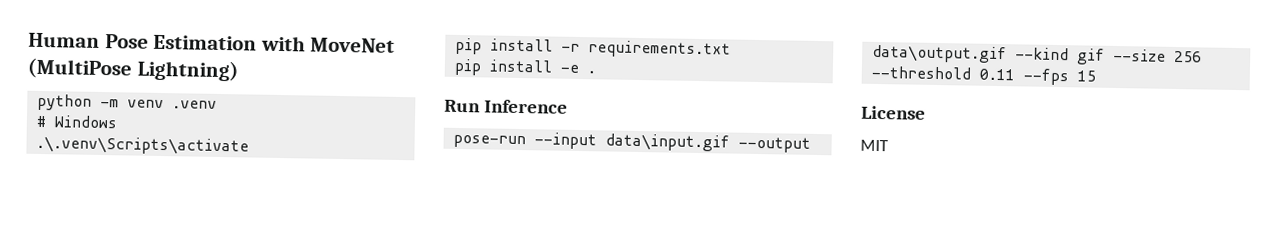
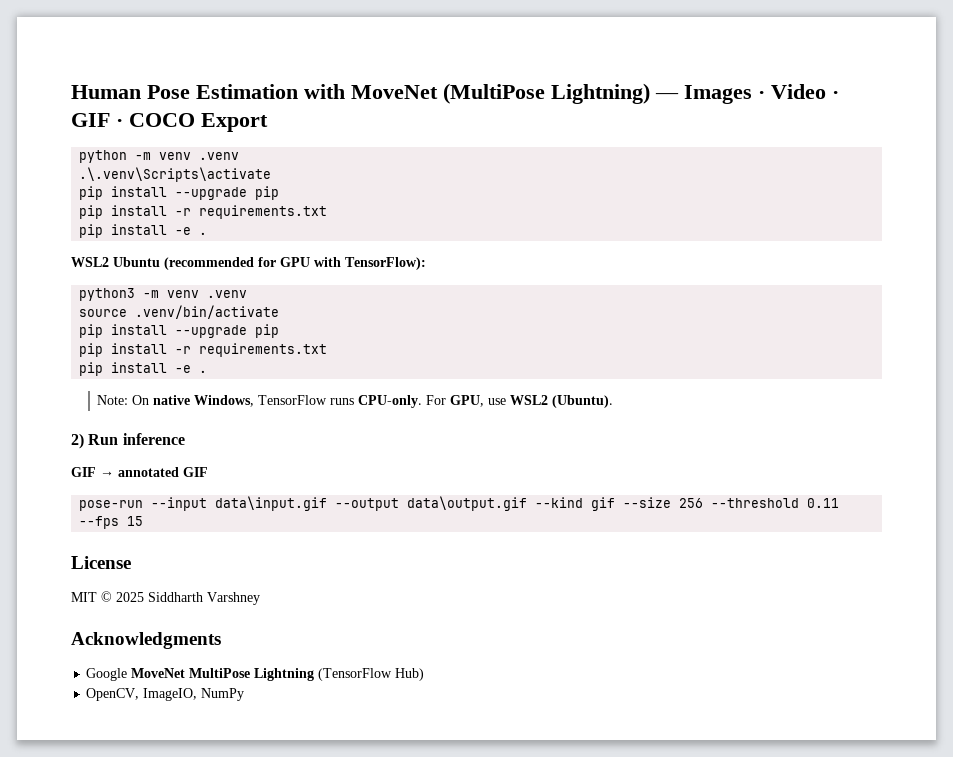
- Human Pose Estimation with MoveNet (MultiPose Lightning)
+ Human Pose Estimation with MoveNet (MultiPose Lightning) — Images · Video · GIF · COCO Export
- # Windows
  .\.venv\Scripts\activate
+ pip install --upgrade pip
  pip install -r requirements.txt
  pip install -e .
- Run Inference
+ WSL2 Ubuntu (recommended for GPU with TensorFlow):
+ python3 -m venv .venv
+ source .venv/bin/activate
+ pip install --upgrade pip
+ pip install -r requirements.txt
+ pip install -e .
+ Note: On native Windows, TensorFlow runs CPU-only. For GPU, use WSL2 (Ubuntu).
+ 2) Run inference
+ GIF → annotated GIF
- MIT
+ MIT © 2025 Siddharth Varshney
+ Acknowledgments
+ Google MoveNet MultiPose Lightning (TensorFlow Hub)
+ OpenCV, ImageIO, NumPy

